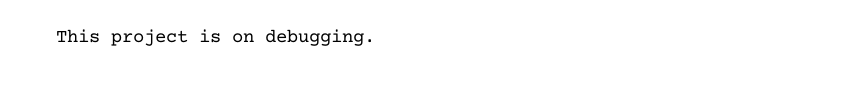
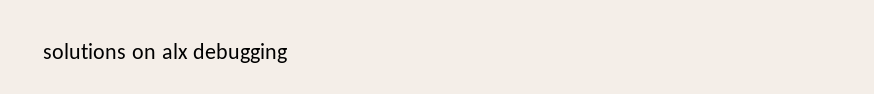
- This project is on debugging.
+ solutions on alx debugging

